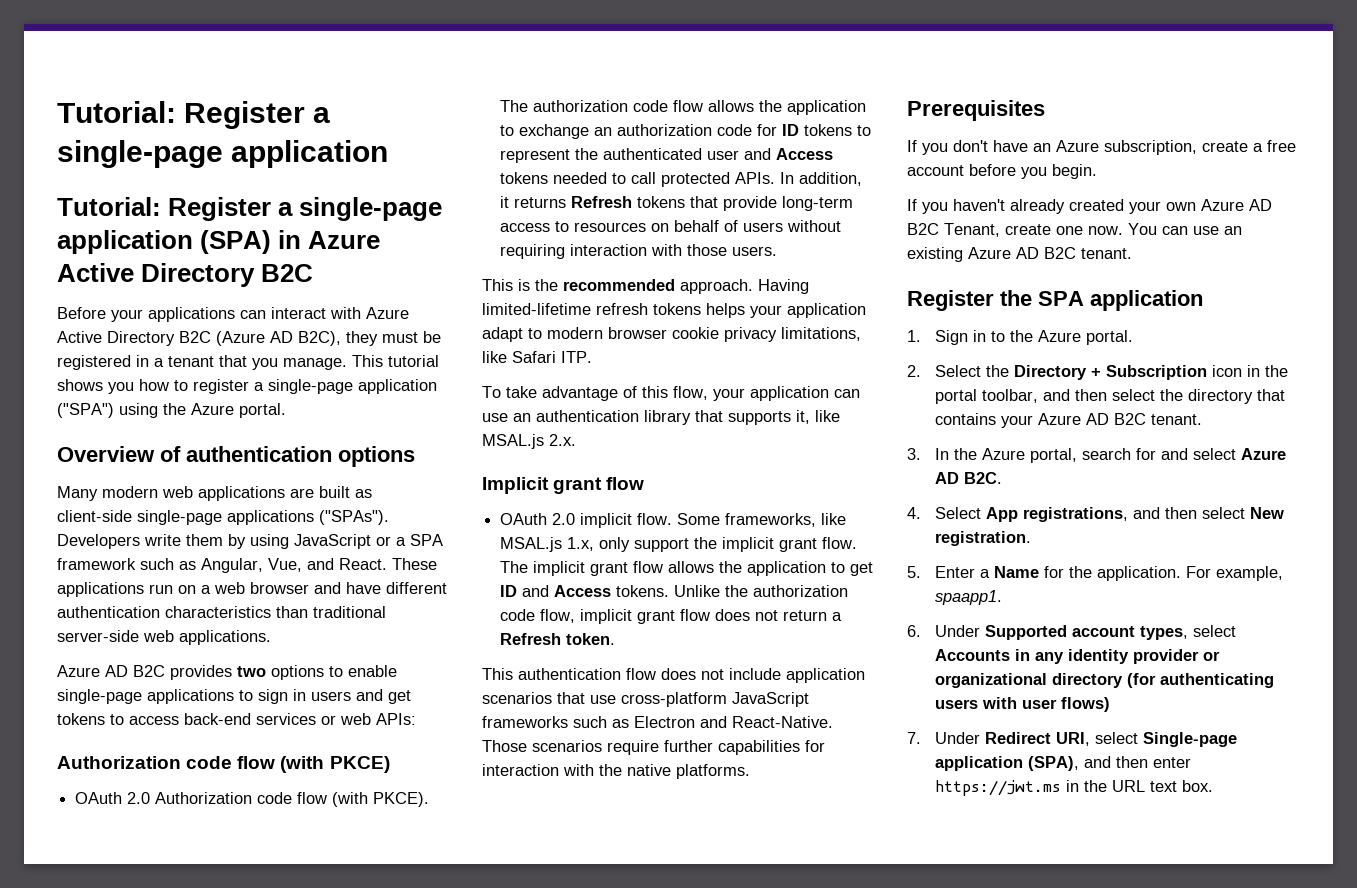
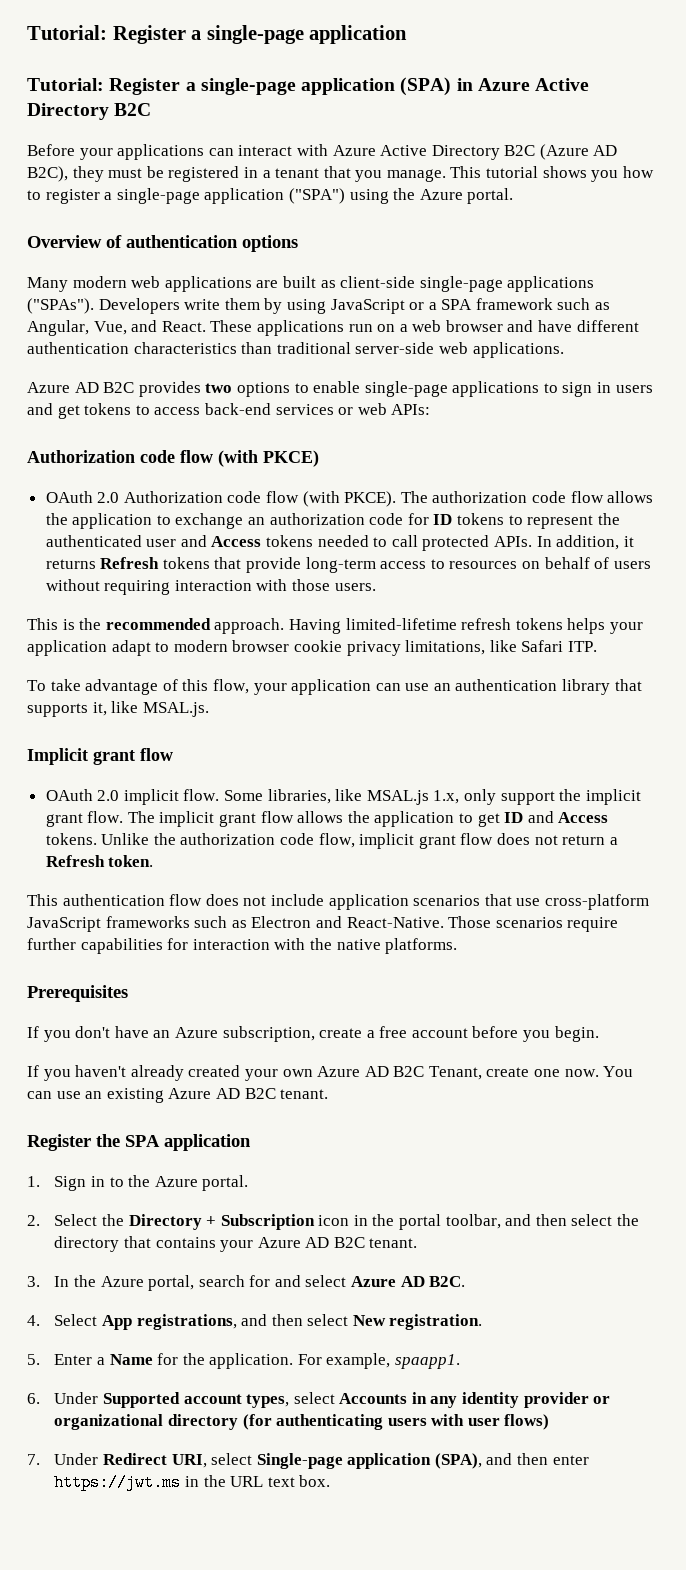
- To take advantage of this flow, your application can use an authentication library that supports it, like MSAL.js 2.x.
+ To take advantage of this flow, your application can use an authentication library that supports it, like MSAL.js.
- Some frameworks, like MSAL.js 1.x, only support the implicit grant flow.
+ Some libraries, like MSAL.js 1.x, only support the implicit grant flow.

